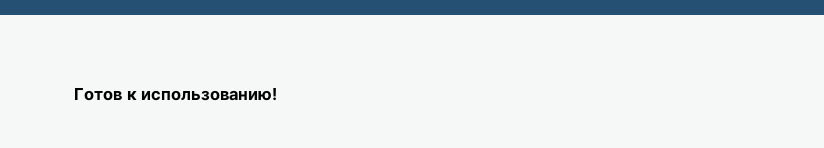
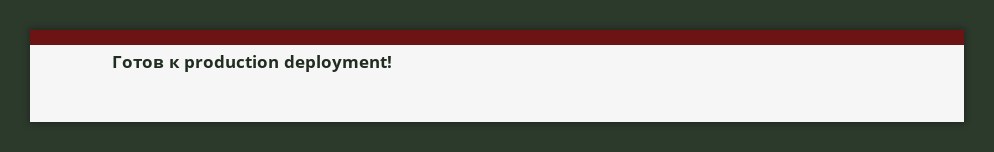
- Готов к использованию!
+ Готов к production deployment!

